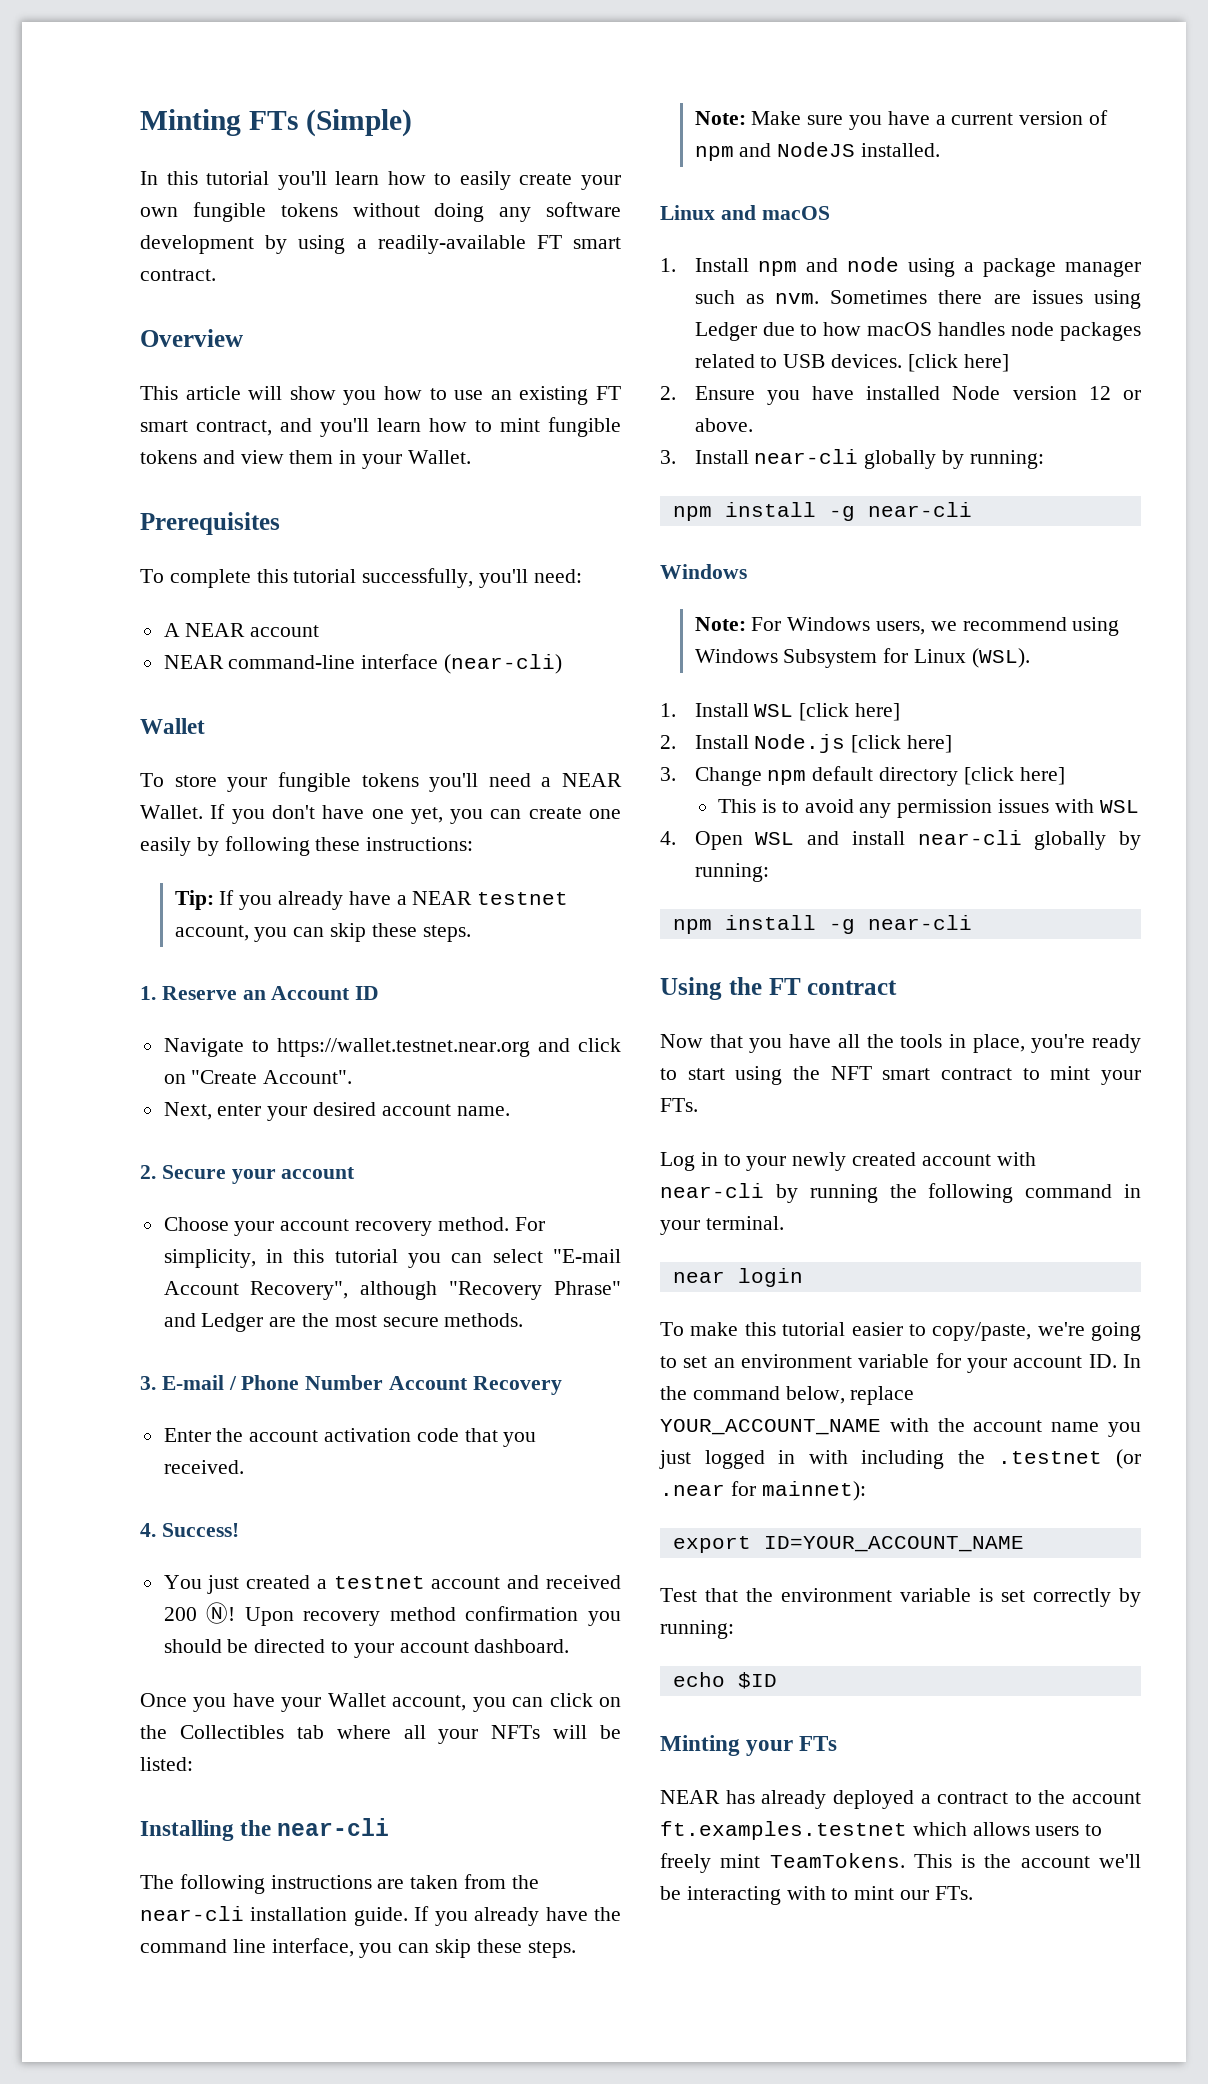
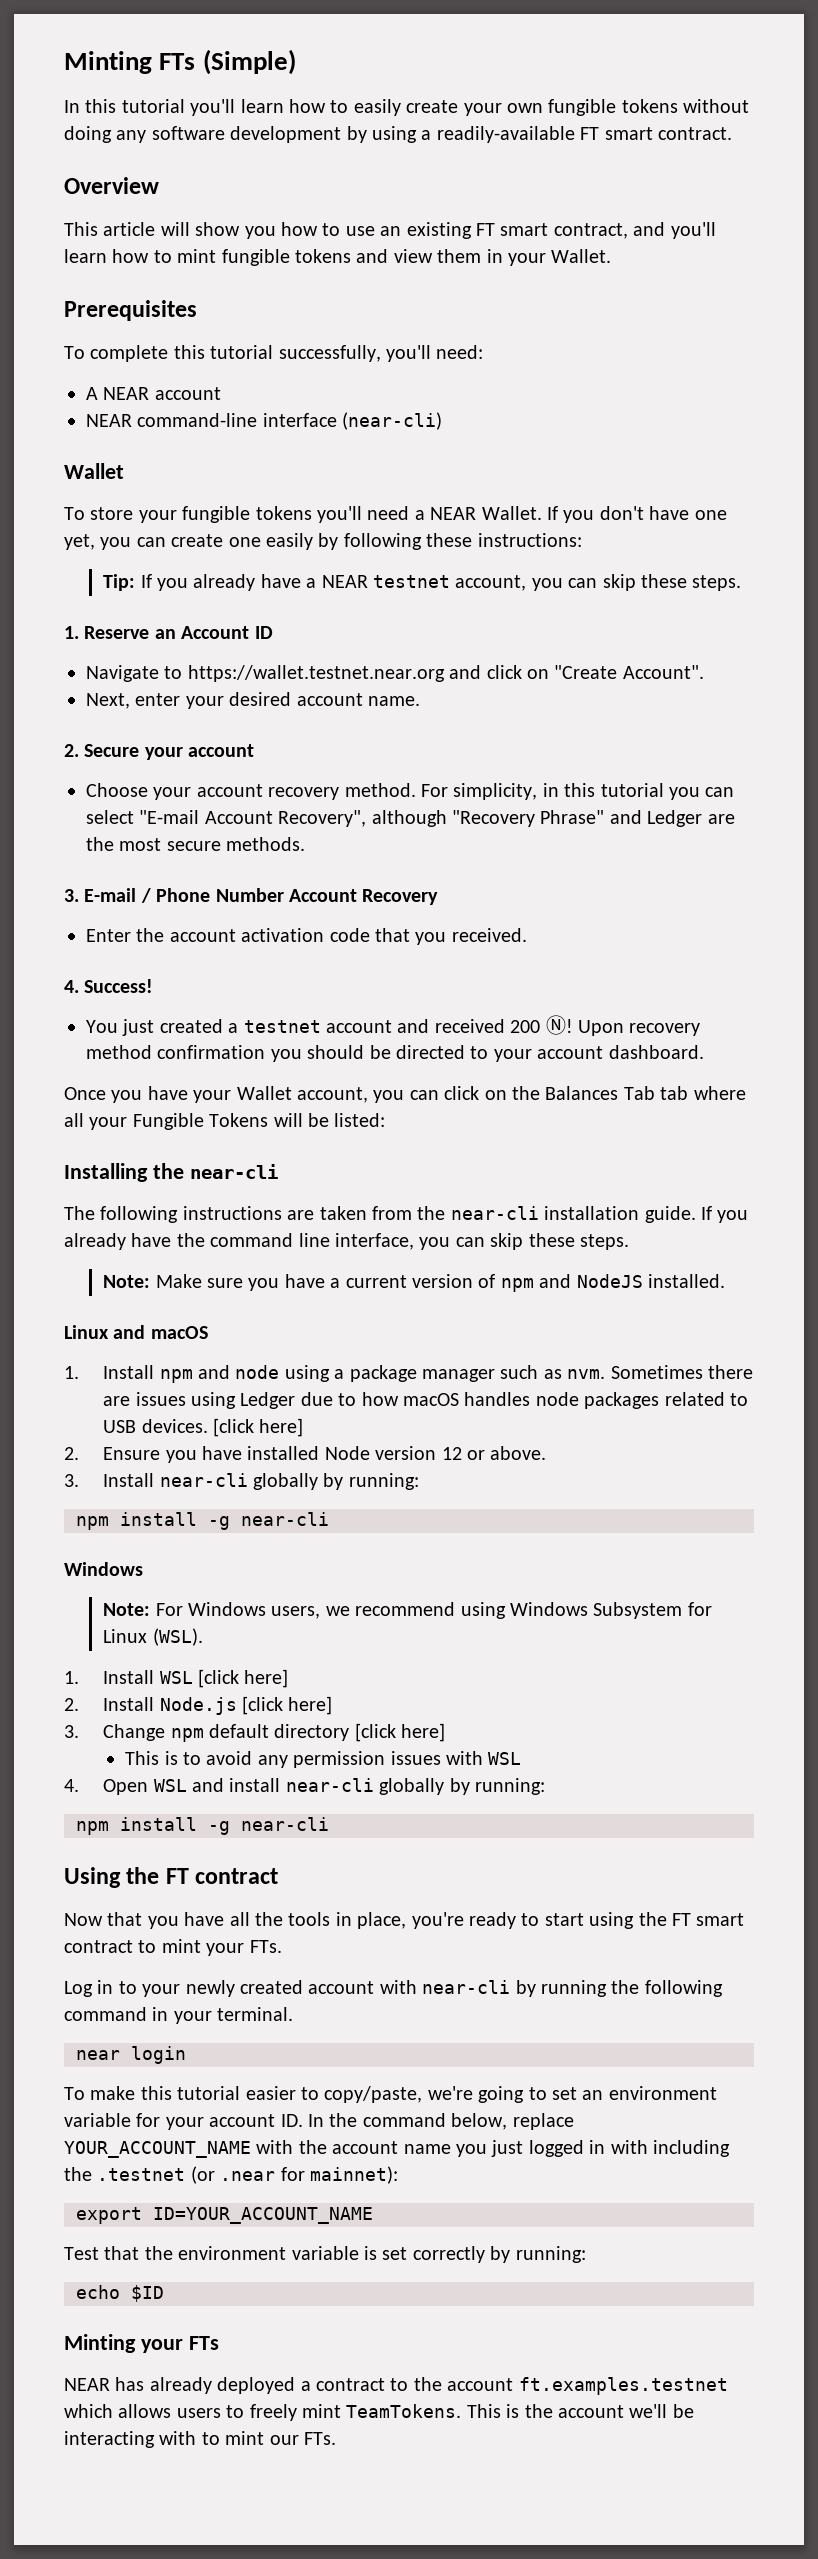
- Once you have your Wallet account, you can click on the Collectibles tab where all your NFTs will be listed:
+ Once you have your Wallet account, you can click on the Balances Tab tab where all your Fungible Tokens will be listed:
- Now that you have all the tools in place, you're ready to start using the NFT smart contract to mint your FTs.
+ Now that you have all the tools in place, you're ready to start using the FT smart contract to mint your FTs.

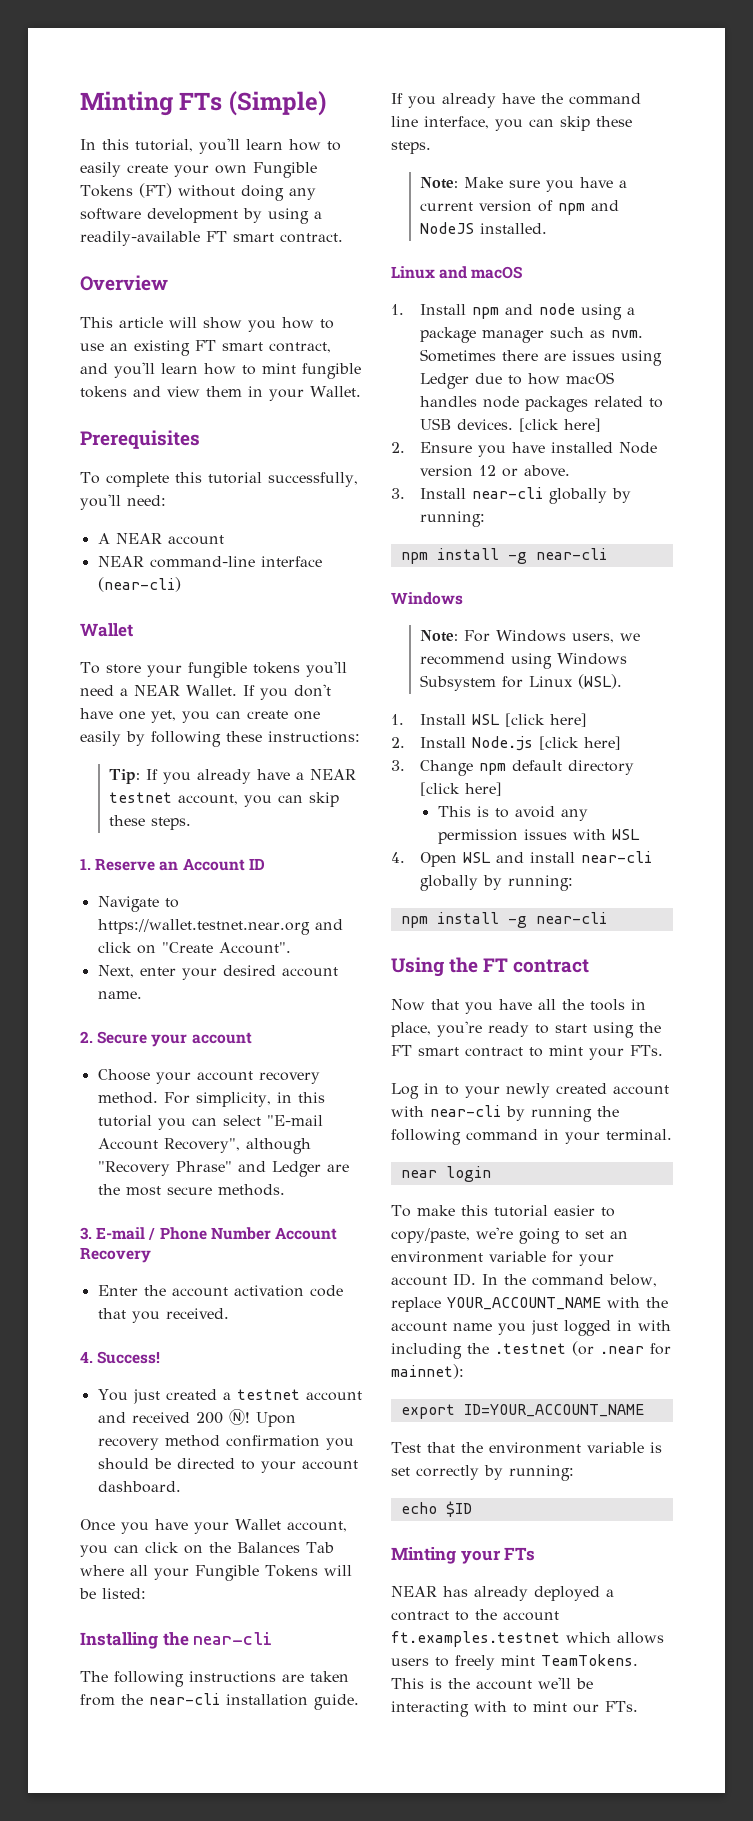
- In this tutorial you'll learn how to easily create your own fungible tokens without doing any software development by using a readily-available FT smart contract.
+ In this tutorial, you'll learn how to easily create your own Fungible Tokens (FT) without doing any software development by using a readily-available FT smart contract.
- Once you have your Wallet account, you can click on the Balances Tab tab where all your Fungible Tokens will be listed:
+ Once you have your Wallet account, you can click on the Balances Tab where all your Fungible Tokens will be listed:

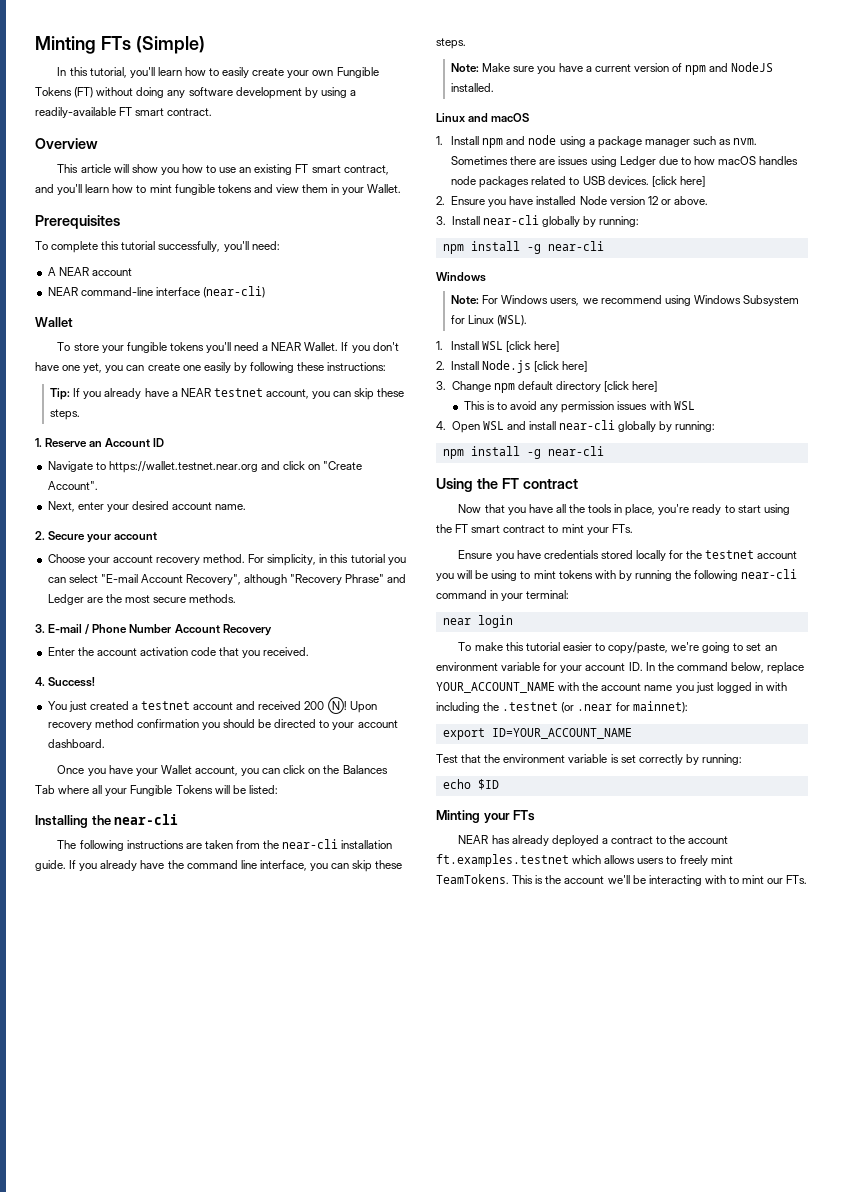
- Log in to your newly created account with near-cli by running the following command in your terminal.
+ Ensure you have credentials stored locally for the testnet account you will be using to mint tokens with by running the following near-cli command in your terminal:

